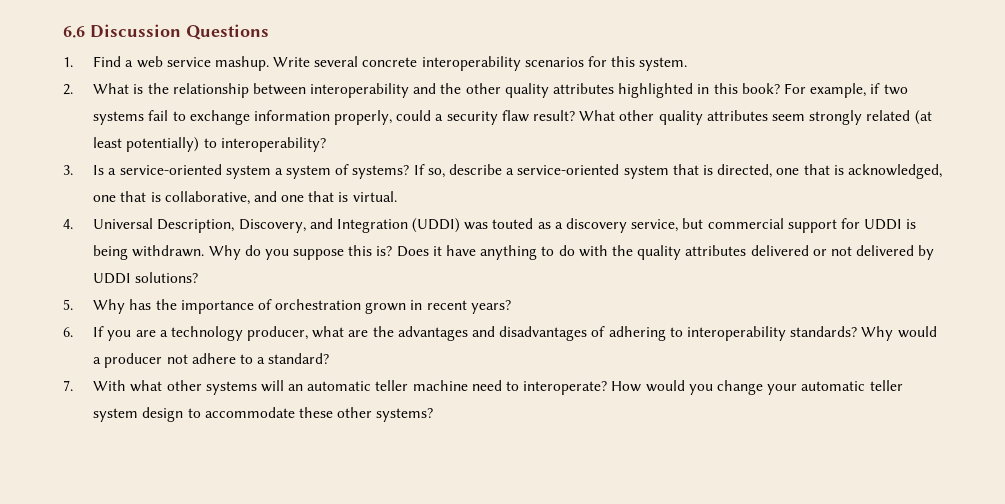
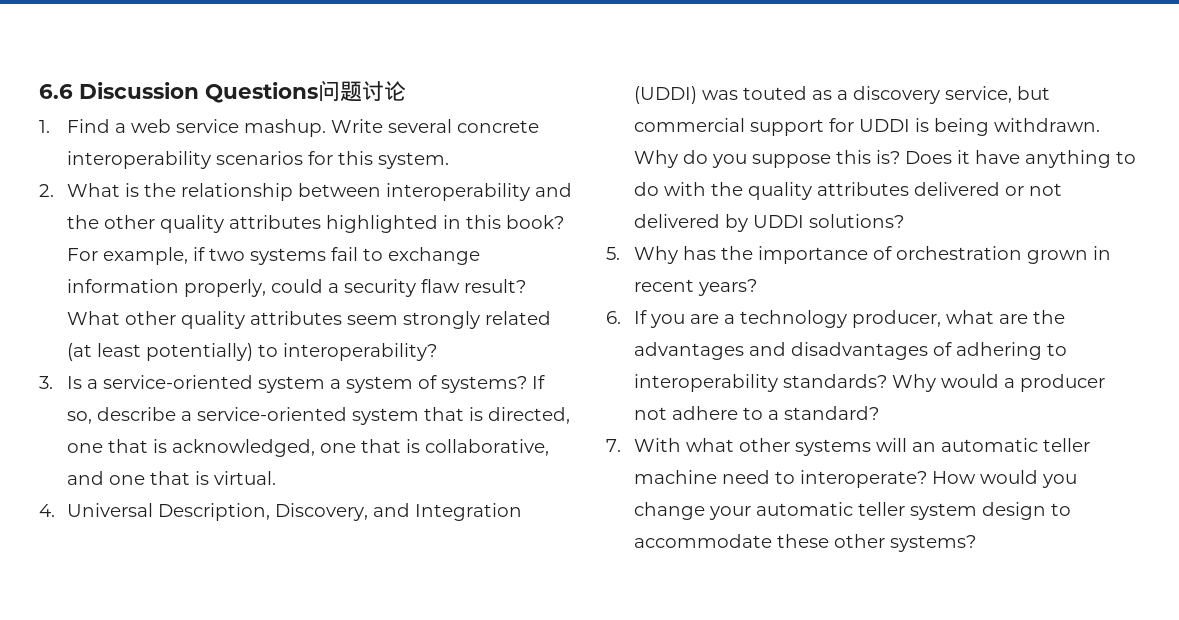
- 6.6 Discussion Questions
+ 6.6 Discussion Questions问题讨论

